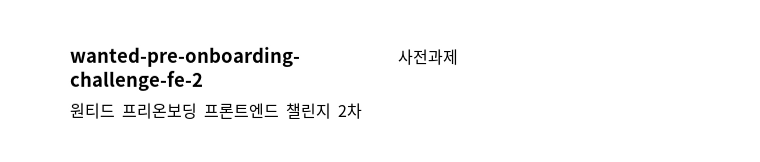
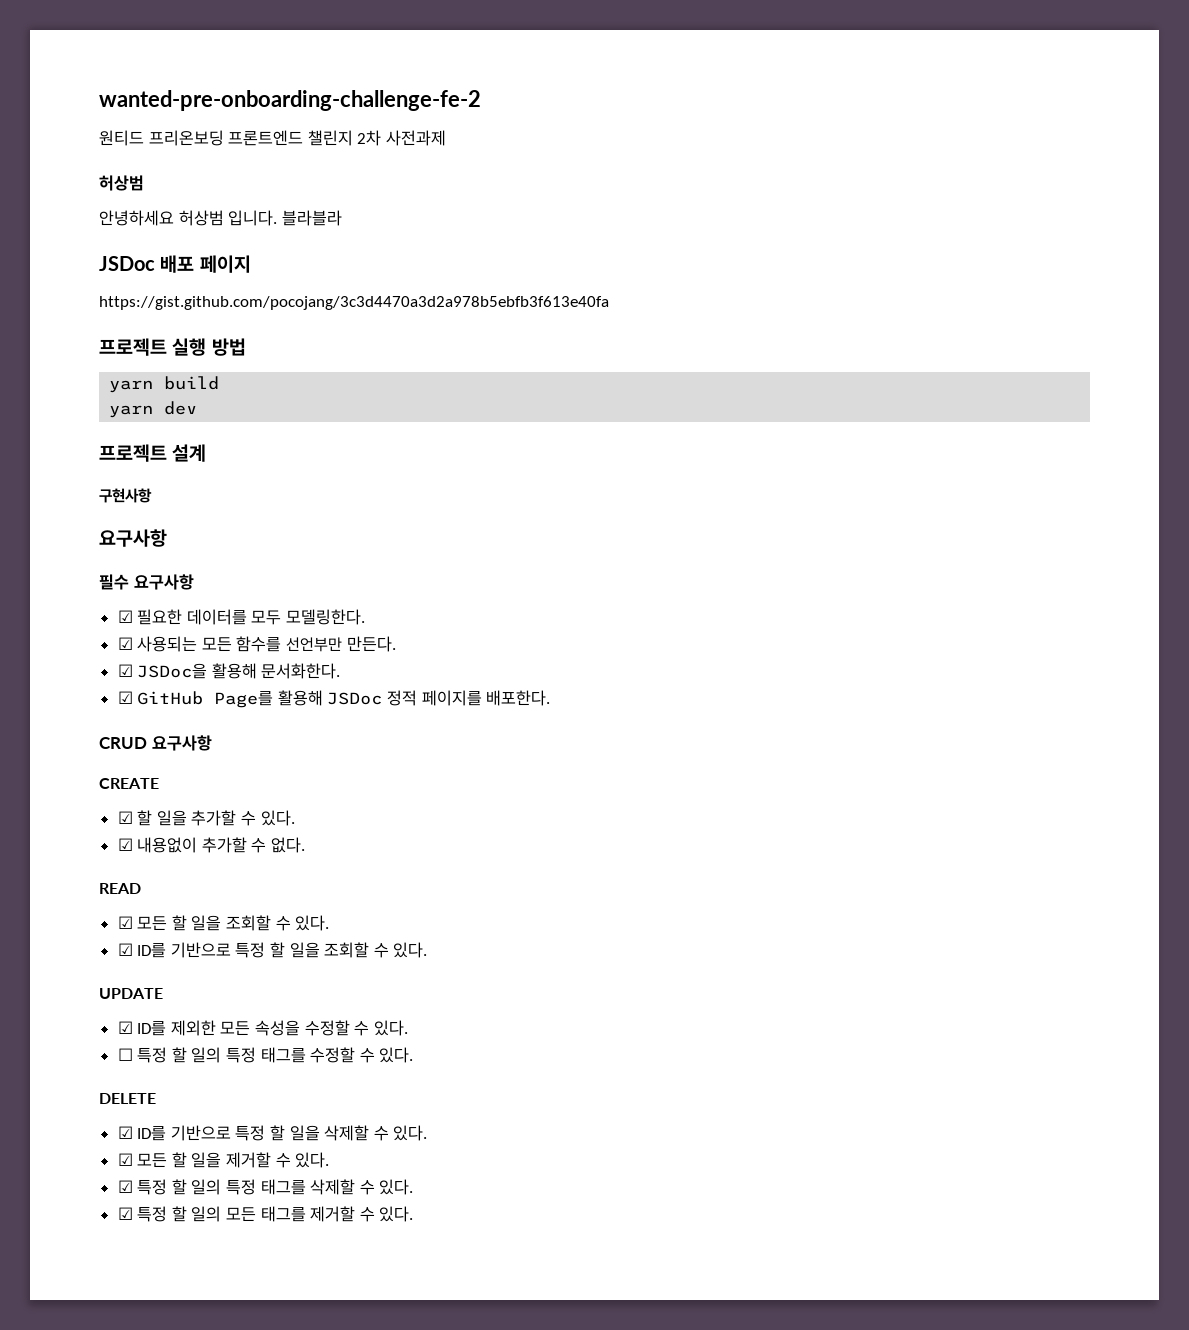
  원티드 프리온보딩 프론트엔드 챌린지 2차 사전과제
+ 허상범
+ 안녕하세요 허상범 입니다. 블라블라
+ JSDoc 배포 페이지
+ https://gist.github.com/pocojang/3c3d4470a3d2a978b5ebfb3f613e40fa
+ 프로젝트 실행 방법
+ yarn build
+ yarn dev
+ 프로젝트 설계
+ 구현사항
+ 요구사항
+ 필수 요구사항
+ ☑ 필요한 데이터를 모두 모델링한다.
+ ☑ 사용되는 모든 함수를 선언부만 만든다.
+ ☑ JSDoc을 활용해 문서화한다.
+ ☑ GitHub Page를 활용해 JSDoc 정적 페이지를 배포한다.
+ CRUD 요구사항
+ CREATE
+ ☑ 할 일을 추가할 수 있다.
+ ☑ 내용없이 추가할 수 없다.
+ READ
+ ☑ 모든 할 일을 조회할 수 있다.
+ ☑ ID를 기반으로 특정 할 일을 조회할 수 있다.
+ UPDATE
+ ☑ ID를 제외한 모든 속성을 수정할 수 있다.
+ ☐ 특정 할 일의 특정 태그를 수정할 수 있다.
+ DELETE
+ ☑ ID를 기반으로 특정 할 일을 삭제할 수 있다.
+ ☑ 모든 할 일을 제거할 수 있다.
+ ☑ 특정 할 일의 특정 태그를 삭제할 수 있다.
+ ☑ 특정 할 일의 모든 태그를 제거할 수 있다.

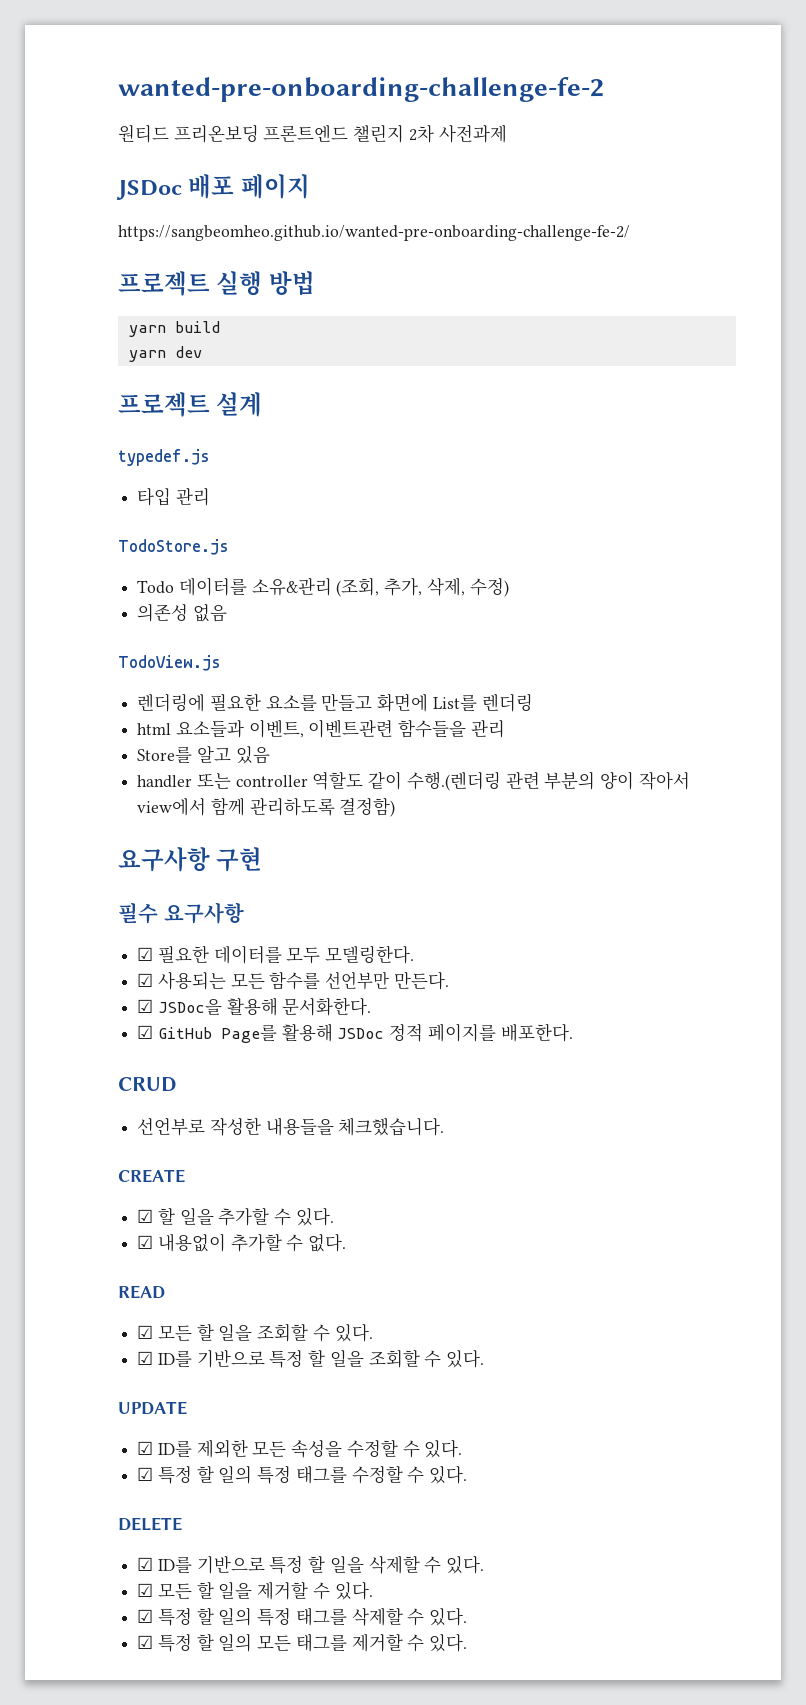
  원티드 프리온보딩 프론트엔드 챌린지 2차 사전과제
- 허상범
- 안녕하세요 허상범 입니다. 블라블라
- https://gist.github.com/pocojang/3c3d4470a3d2a978b5ebfb3f613e40fa
+ https://sangbeomheo.github.io/wanted-pre-onboarding-challenge-fe-2/
- 구현사항
- 요구사항
+ typedef.js
+ 타입 관리
+ TodoStore.js
+ Todo 데이터를 소유&관리 (조회, 추가, 삭제, 수정)
+ 의존성 없음
+ TodoView.js
+ 렌더링에 필요한 요소를 만들고 화면에 List를 렌더링
+ html 요소들과 이벤트, 이벤트관련 함수들을 관리
+ Store를 알고 있음
+ handler 또는 controller 역할도 같이 수행.(렌더링 관련 부분의 양이 작아서 view에서 함께 관리하도록 결정함)
+ 요구사항 구현
- CRUD 요구사항
+ CRUD
+ 선언부로 작성한 내용들을 체크했습니다.
- ☐ 특정 할 일의 특정 태그를 수정할 수 있다.
+ ☑ 특정 할 일의 특정 태그를 수정할 수 있다.

